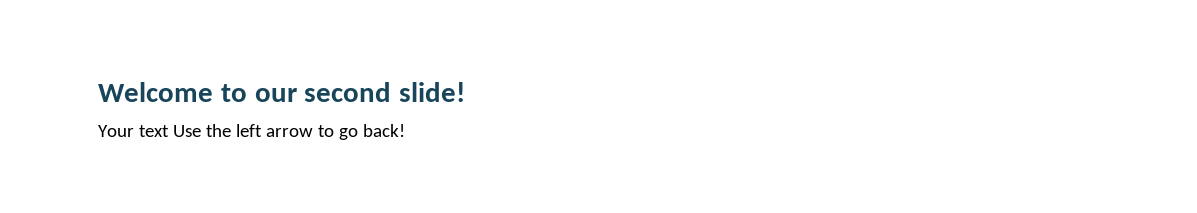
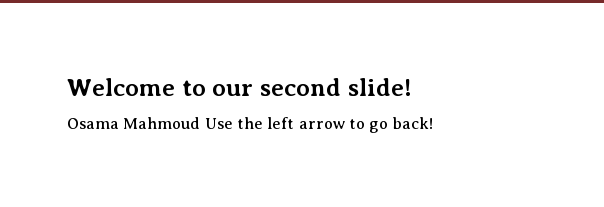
- Your text Use the left arrow to go back!
+ Osama Mahmoud Use the left arrow to go back!

